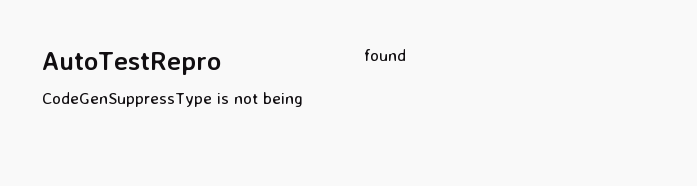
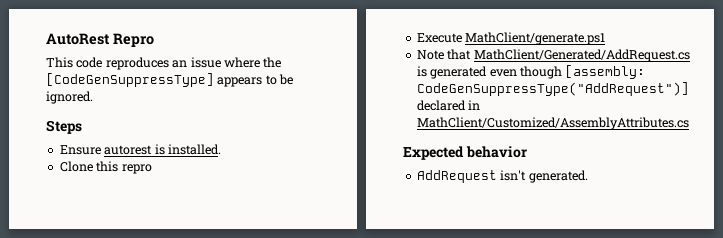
- AutoTestRepro
- CodeGenSuppressType is not being found
+ AutoRest Repro
+ This code reproduces an issue where the [CodeGenSuppressType] appears to be ignored.
+ Steps
+ Ensure autorest is installed.
+ Clone this repro
+ Execute MathClient/generate.ps1
+ Note that MathClient/Generated/AddRequest.cs is generated even though [assembly: CodeGenSuppressType("AddRequest")] declared in MathClient/Customized/AssemblyAttributes.cs
+ Expected behavior
+ AddRequest isn't generated.

